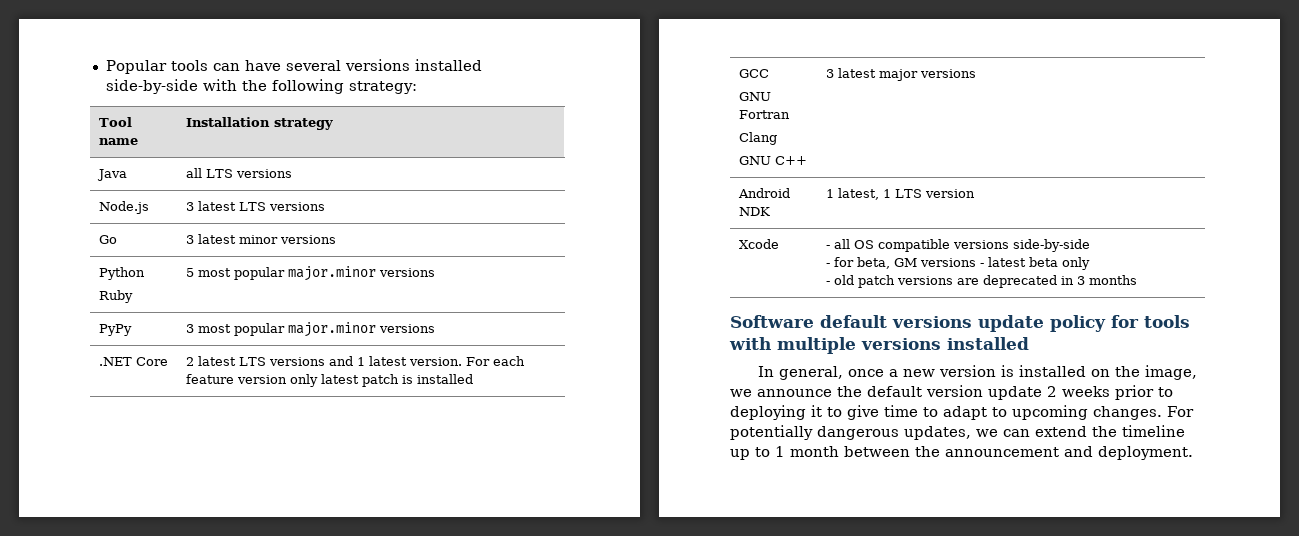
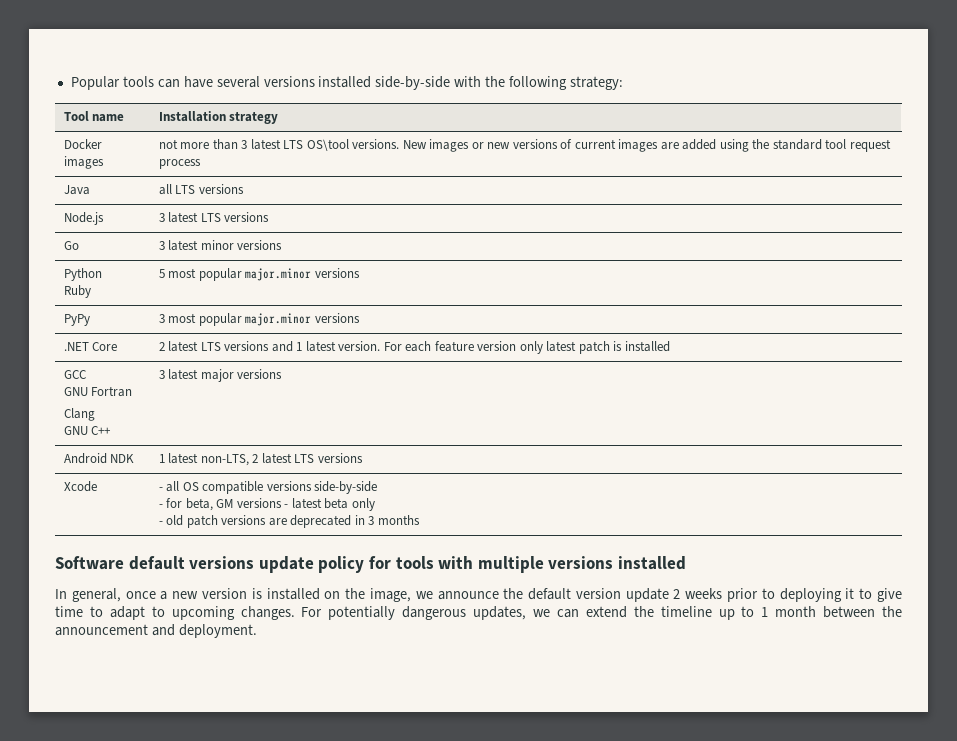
+ Docker images | not more than 3 latest LTS OS\tool versions. New images or new versions of current images are added using the standard tool request process
- Android NDK | 1 latest, 1 LTS version
+ Android NDK | 1 latest non-LTS, 2 latest LTS versions

